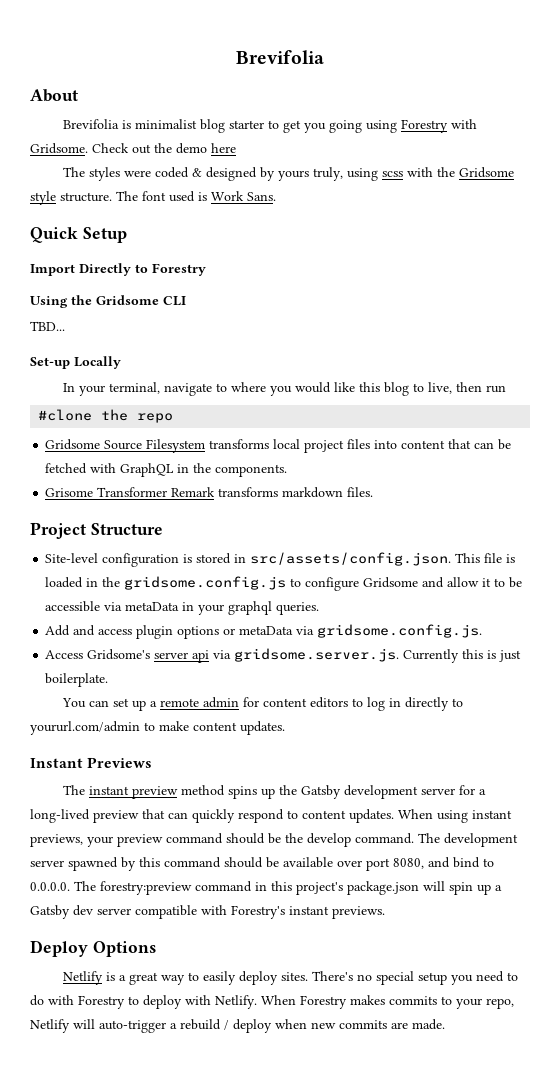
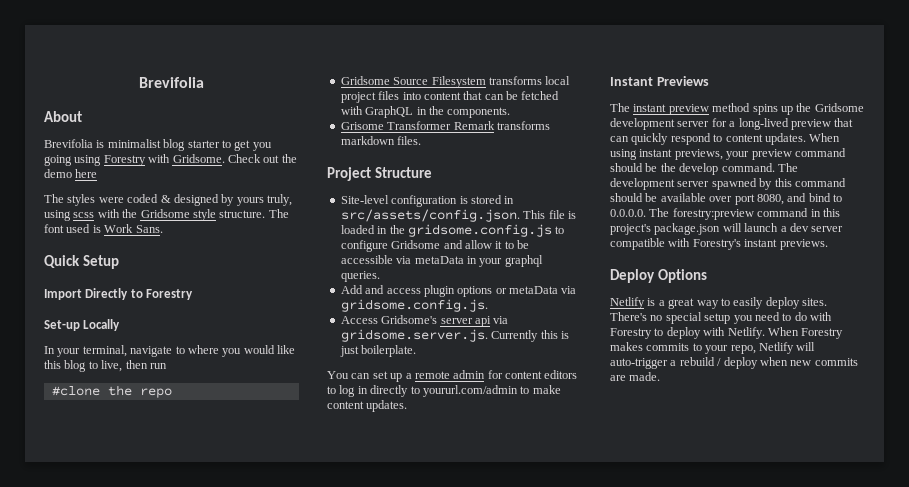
- Using the Gridsome CLI
- TBD...
- The instant preview method spins up the Gatsby development server for a long-lived preview that can quickly respond to content updates.
+ The instant preview method spins up the Gridsome development server for a long-lived preview that can quickly respond to content updates.
- The development server spawned by this command should be available over port 8080, and bind to 0.0.0.0. The forestry:preview command in this project's package.json will spin up a Gatsby dev server compatible with Forestry's instant previews.
+ The development server spawned by this command should be available over port 8080, and bind to 0.0.0.0. The forestry:preview command in this project's package.json will launch a dev server compatible with Forestry's instant previews.

